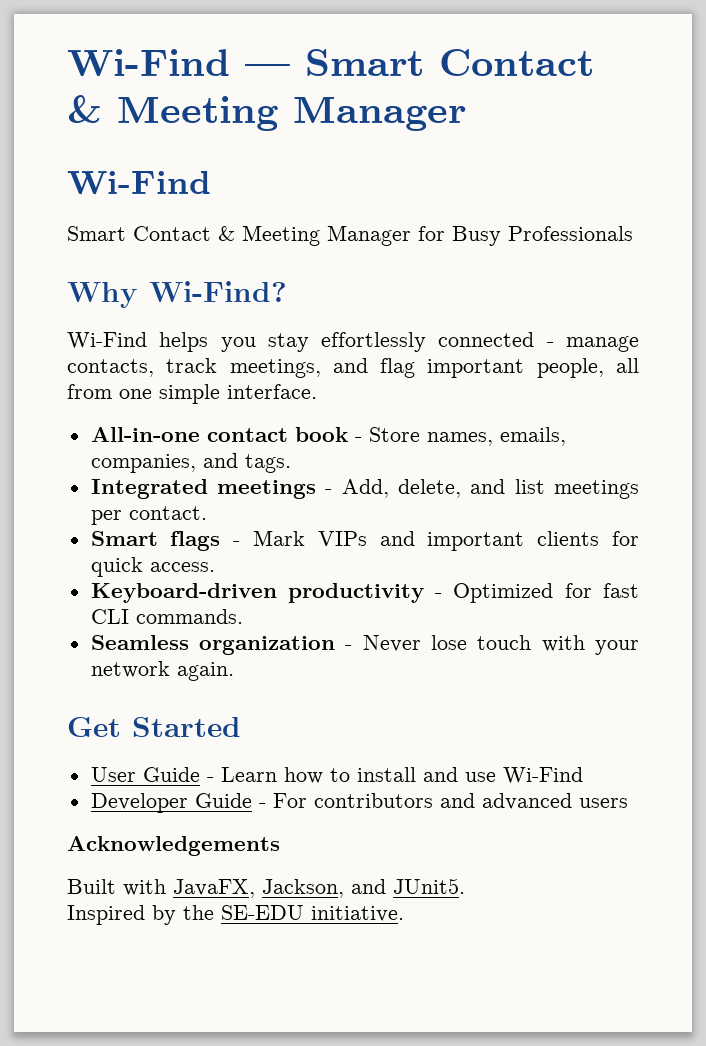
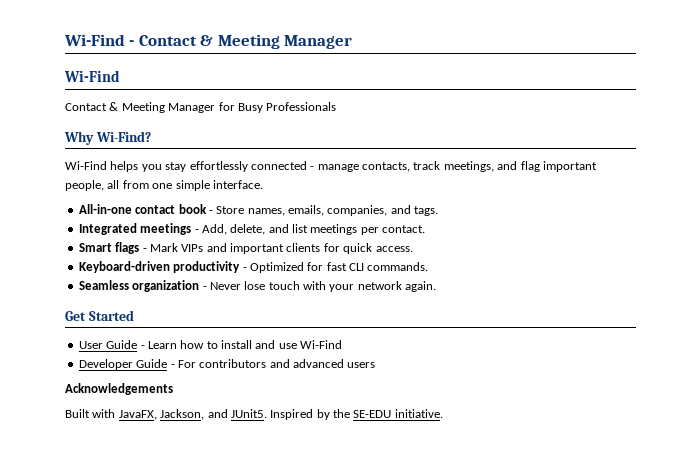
- Wi-Find — Smart Contact & Meeting Manager
+ Wi-Find - Contact & Meeting Manager
- Smart Contact & Meeting Manager for Busy Professionals
+ Contact & Meeting Manager for Busy Professionals
- Built with JavaFX, Jackson, and JUnit5.
- Inspired by the SE-EDU initiative.
+ Built with JavaFX, Jackson, and JUnit5. Inspired by the SE-EDU initiative.

